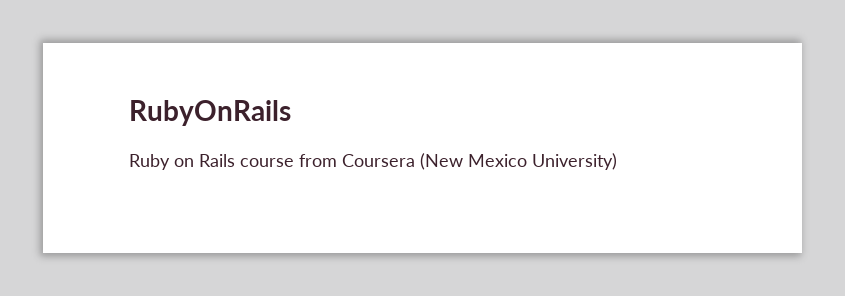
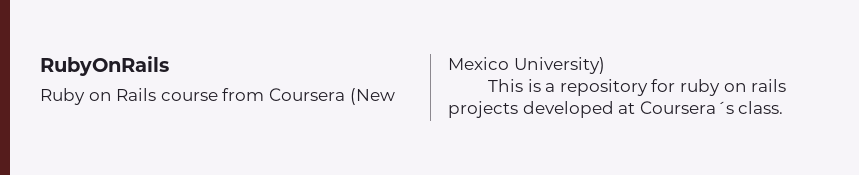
+ This is a repository for ruby on rails projects developed at Coursera´s class.

